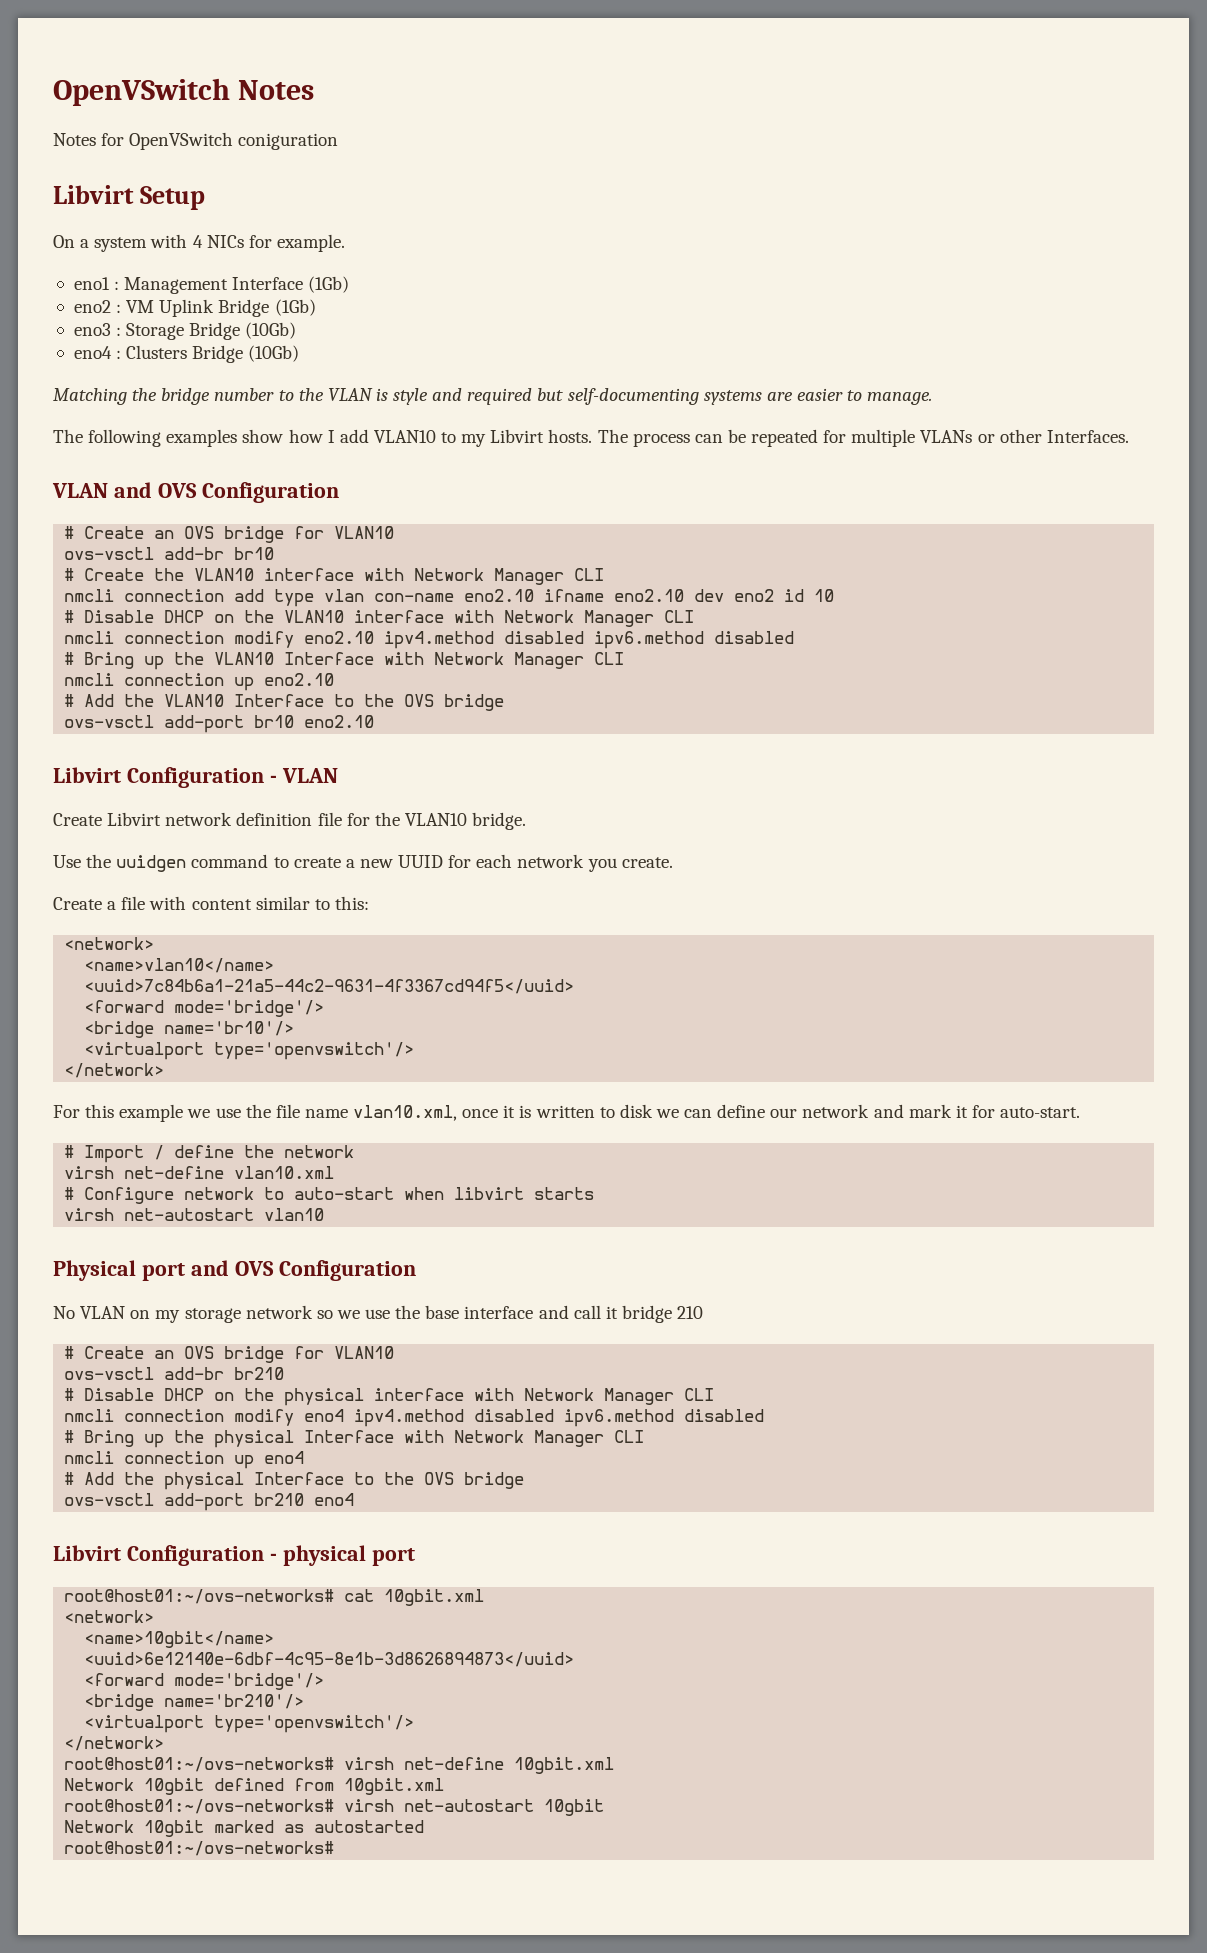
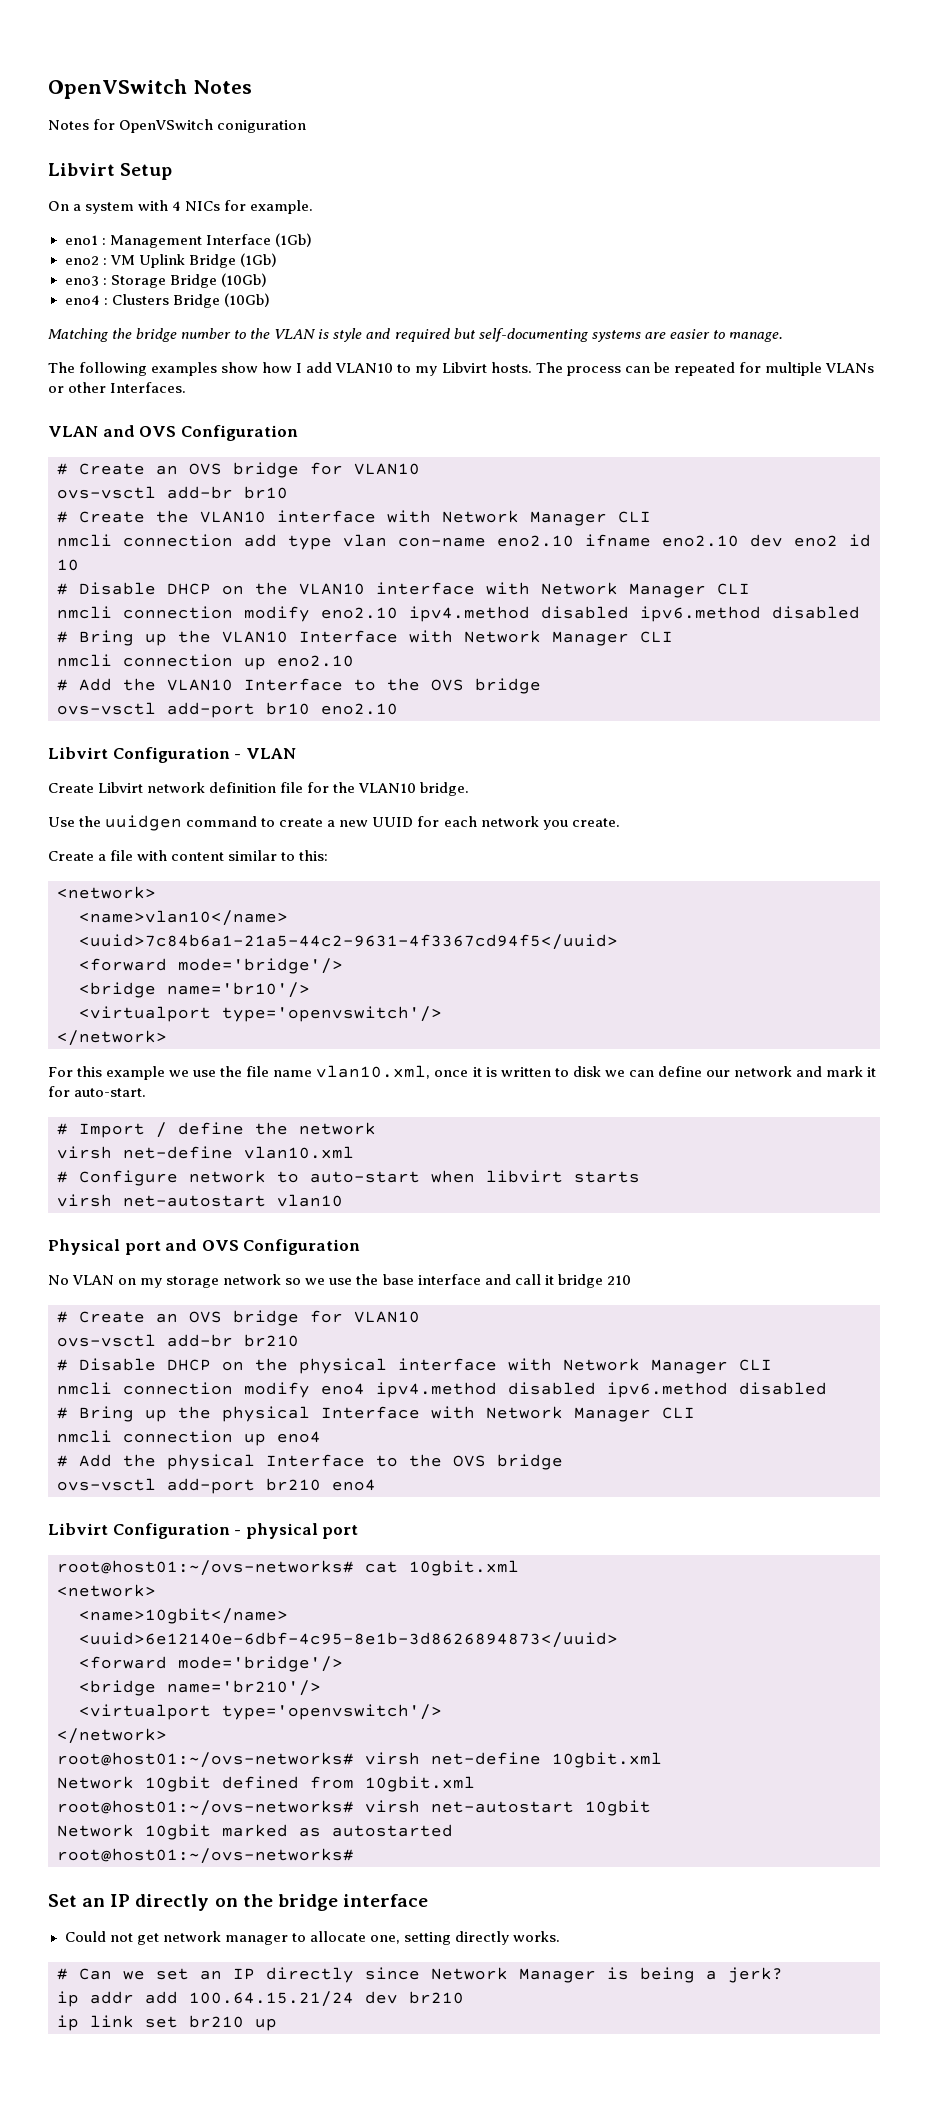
+ Set an IP directly on the bridge interface
+ Could not get network manager to allocate one, setting directly works.
+ # Can we set an IP directly since Network Manager is being a jerk?
+ ip addr add 100.64.15.21/24 dev br210
+ ip link set br210 up

